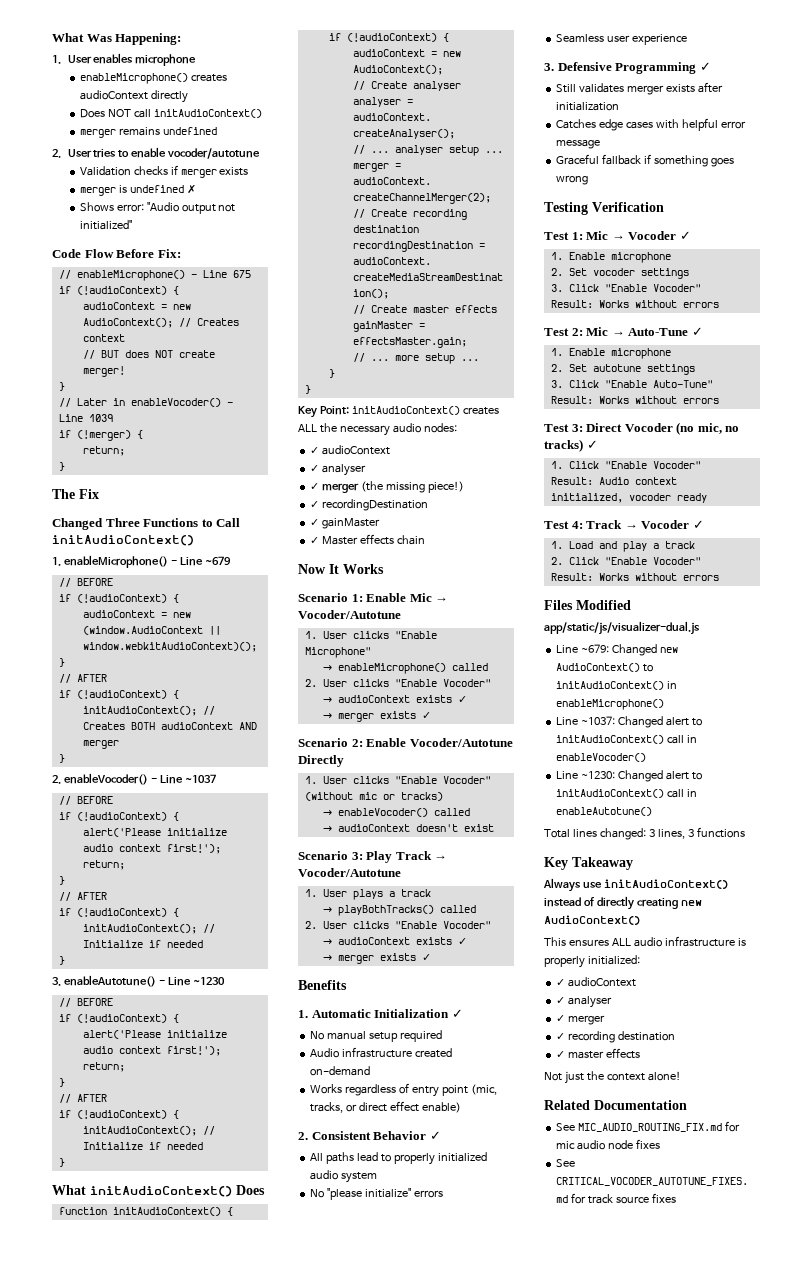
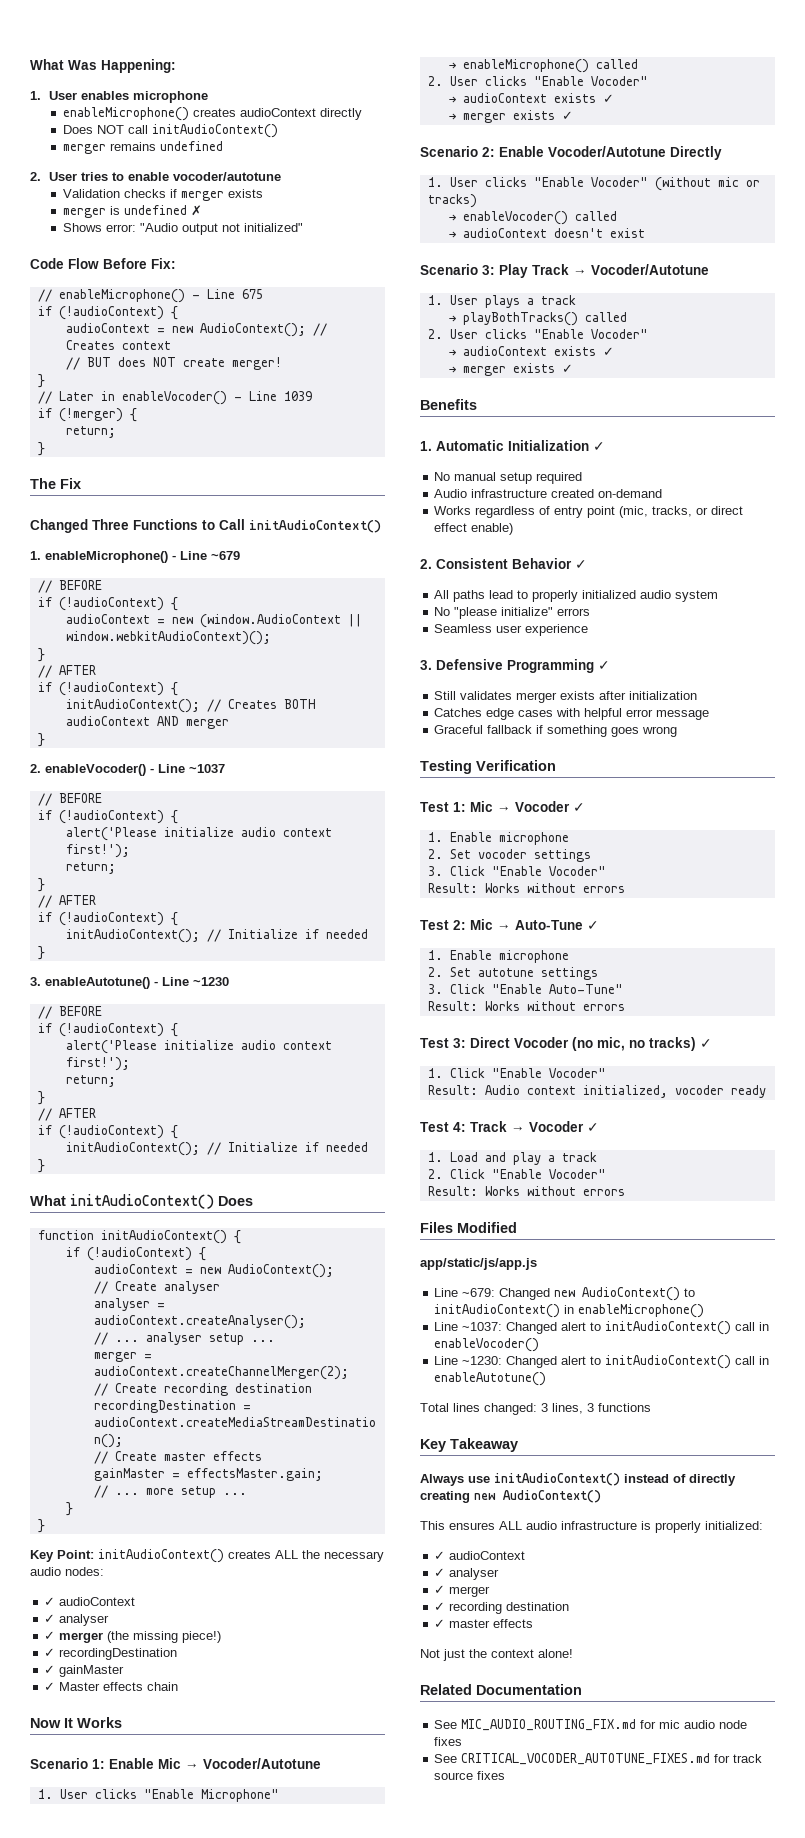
- app/static/js/visualizer-dual.js
+ app/static/js/app.js

